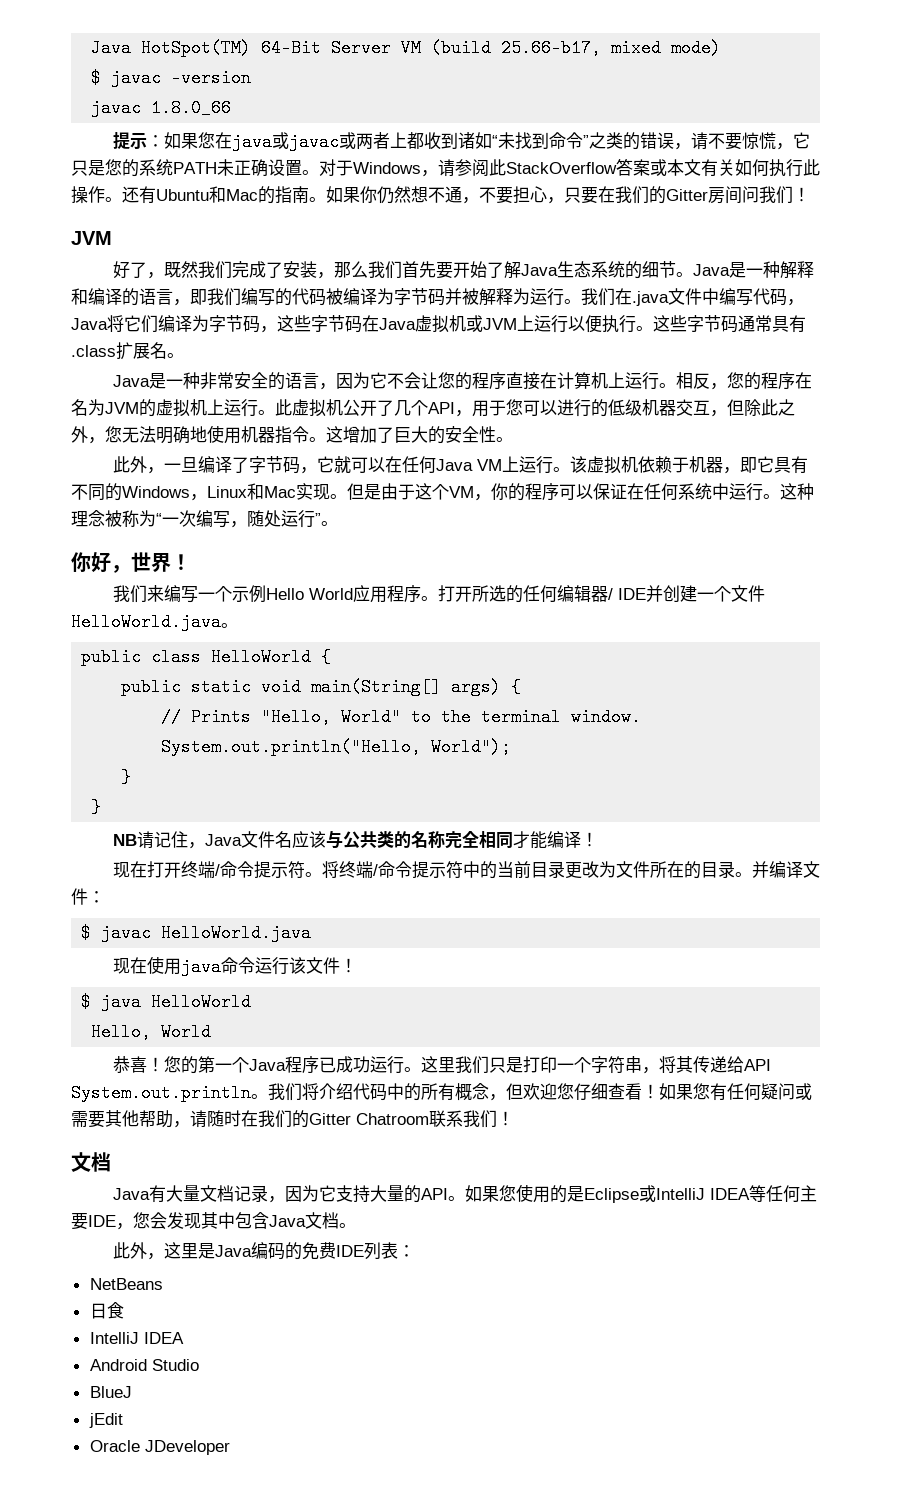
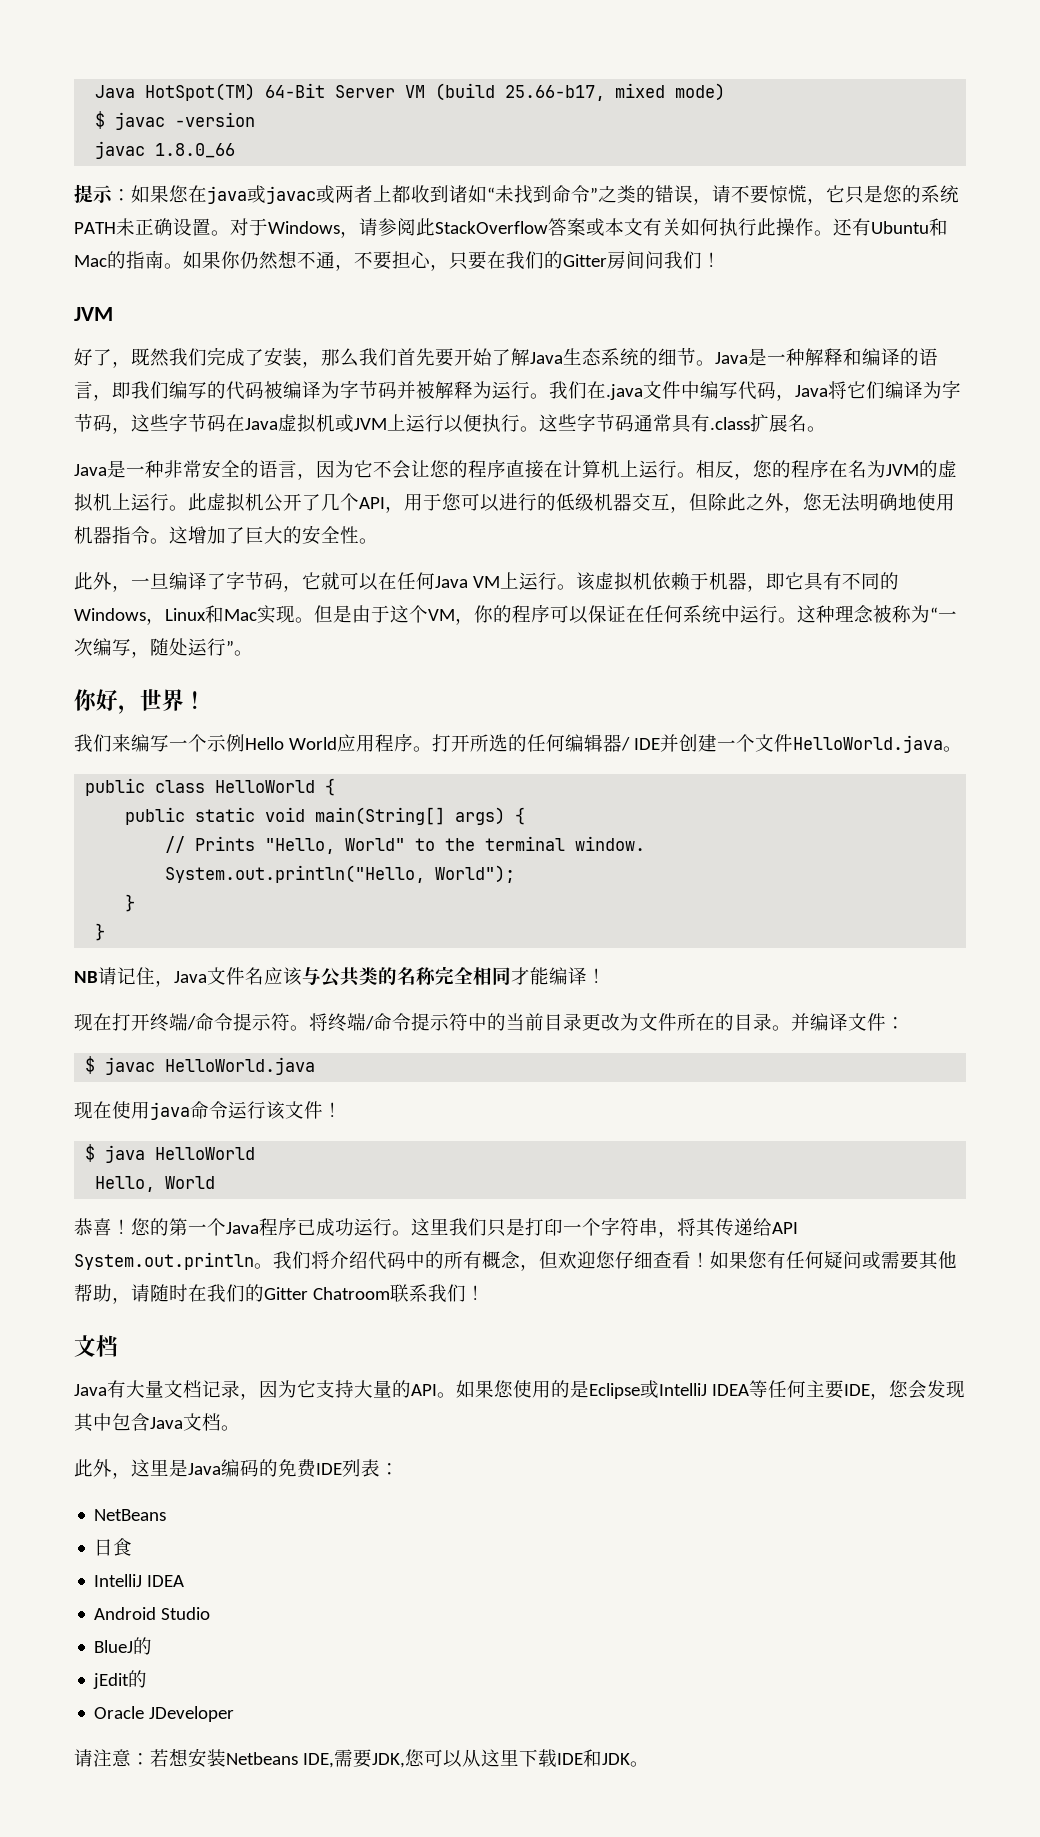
- BlueJ
+ BlueJ的
- jEdit
+ jEdit的
+ 请注意：若想安装Netbeans IDE,需要JDK,您可以从这里下载IDE和JDK。

